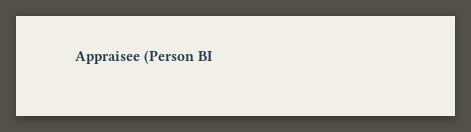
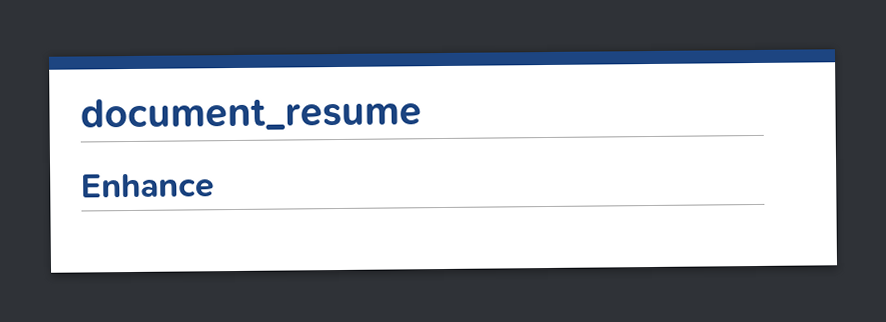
- Appraisee (Person BI
+ document_resume
+ Enhance

